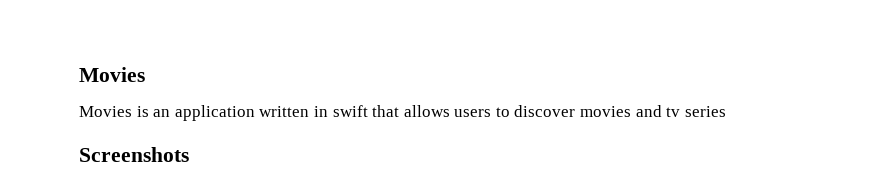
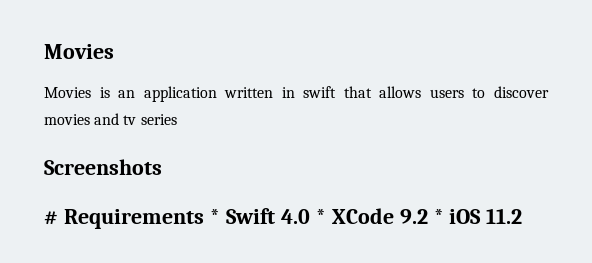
+ # Requirements * Swift 4.0 * XCode 9.2 * iOS 11.2

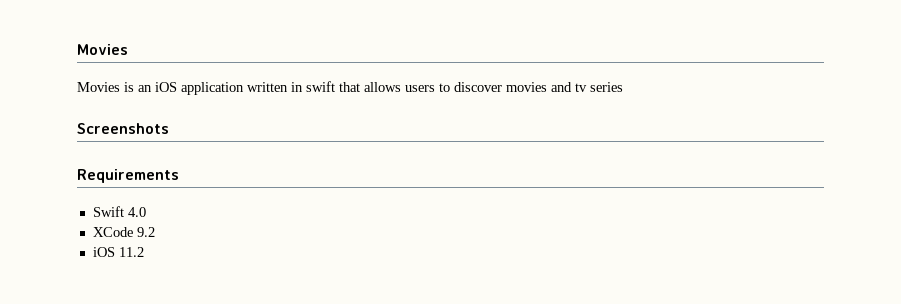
- Movies is an application written in swift that allows users to discover movies and tv series
+ Movies is an iOS application written in swift that allows users to discover movies and tv series
- # Requirements * Swift 4.0 * XCode 9.2 * iOS 11.2
+ Requirements
+ Swift 4.0
+ XCode 9.2
+ iOS 11.2

